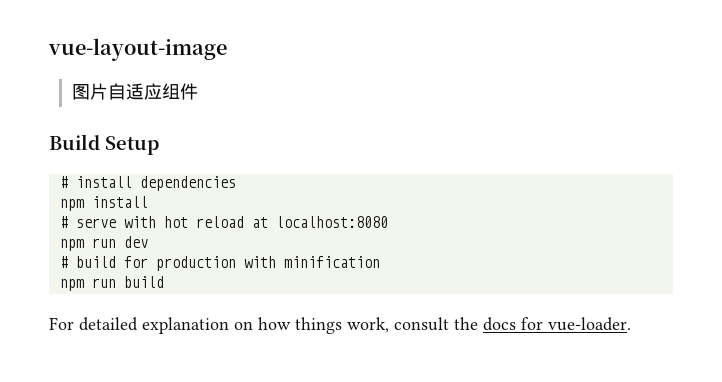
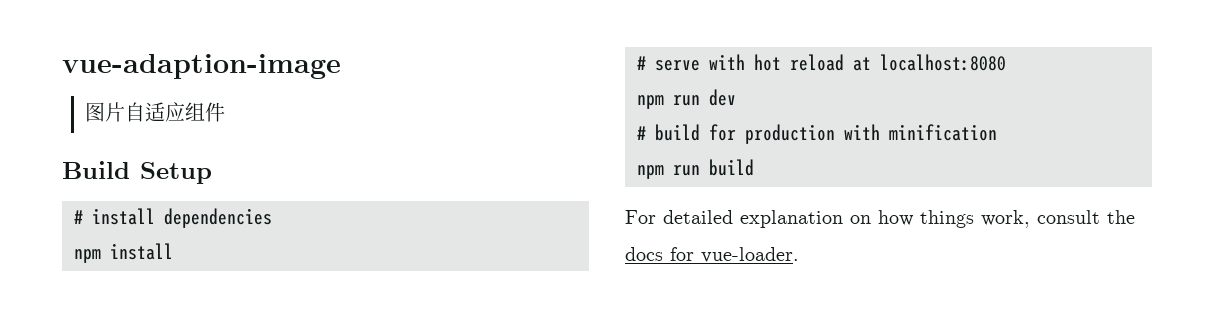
- vue-layout-image
+ vue-adaption-image

